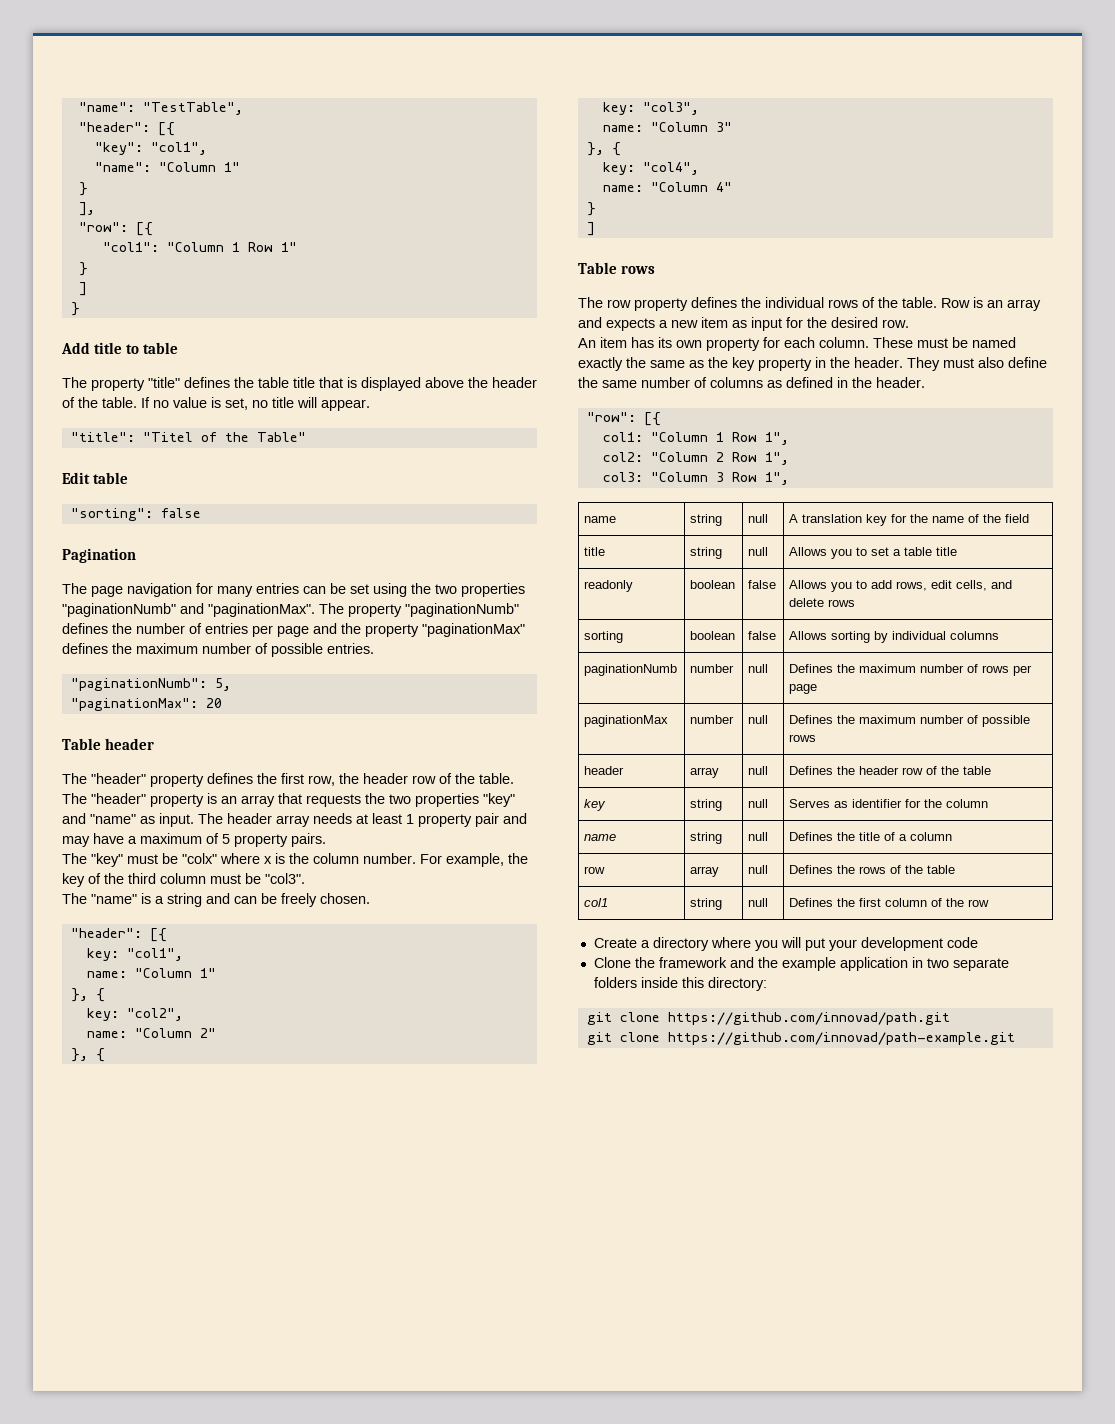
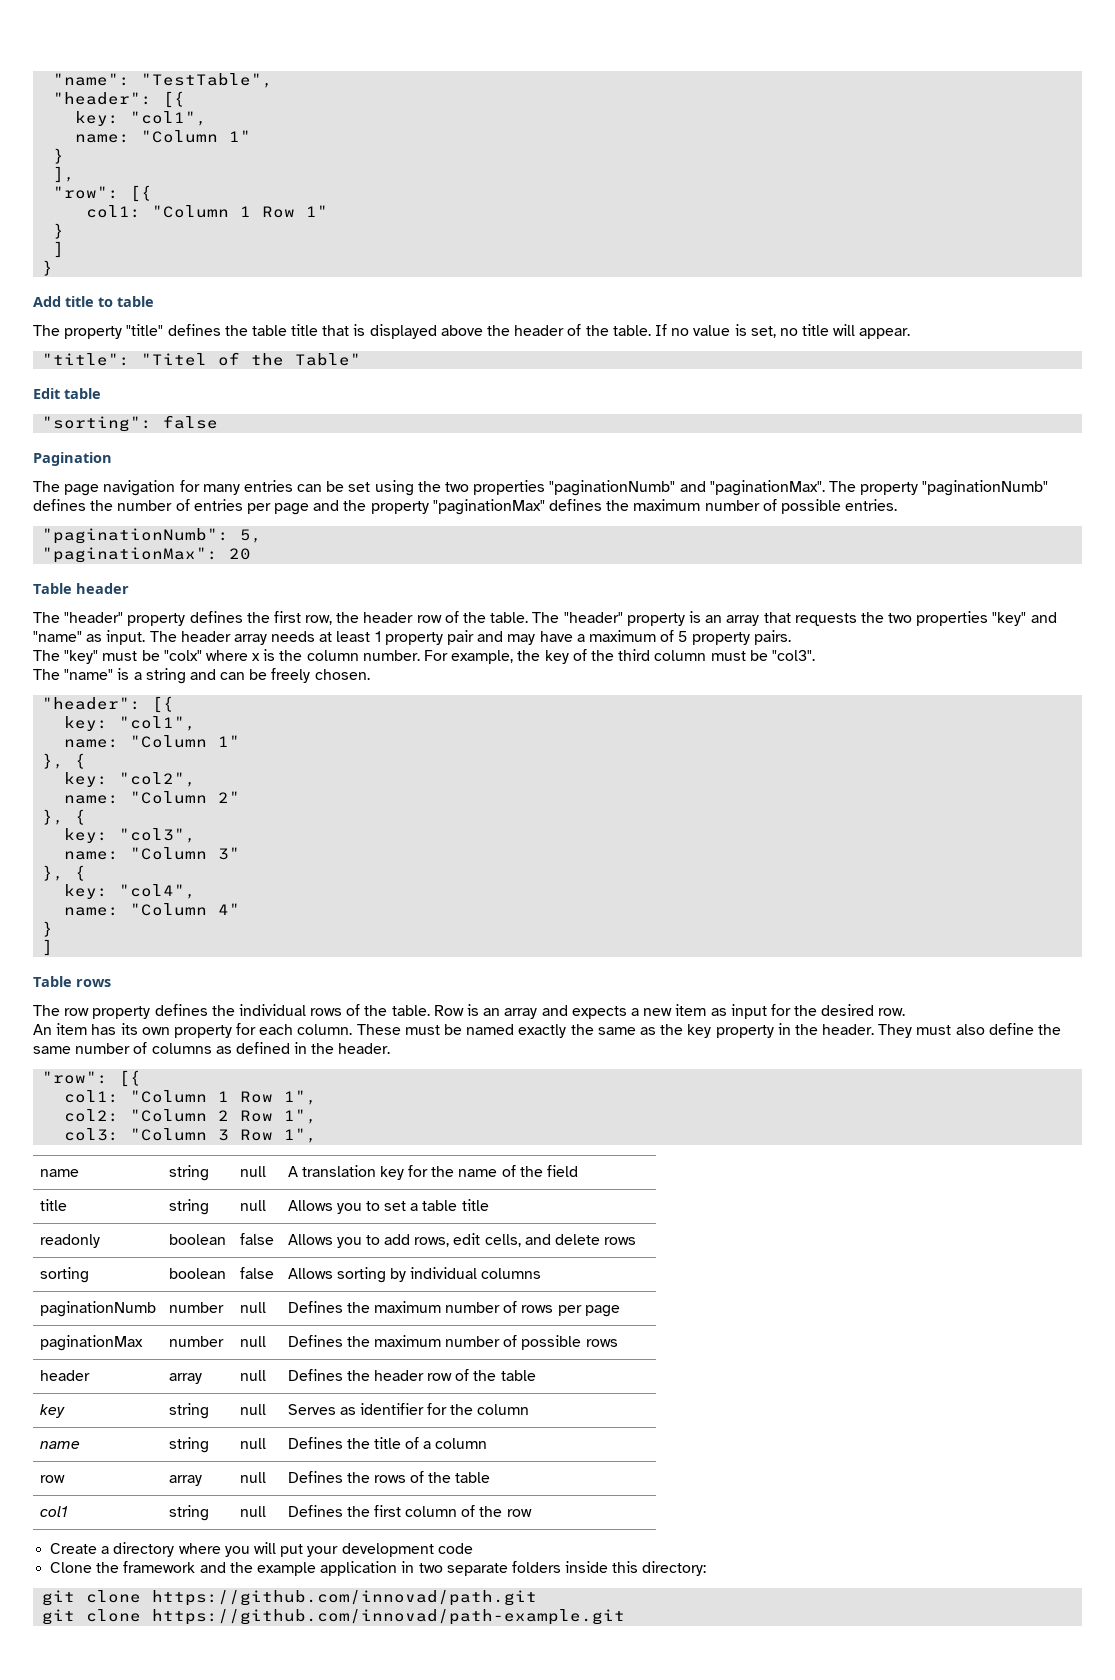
  "name": "TestTable",
  "header": [{
- "key": "col1",
- "name": "Column 1"
+ key: "col1",
+ name: "Column 1"
- "col1": "Column 1 Row 1"
+ col1: "Column 1 Row 1"

